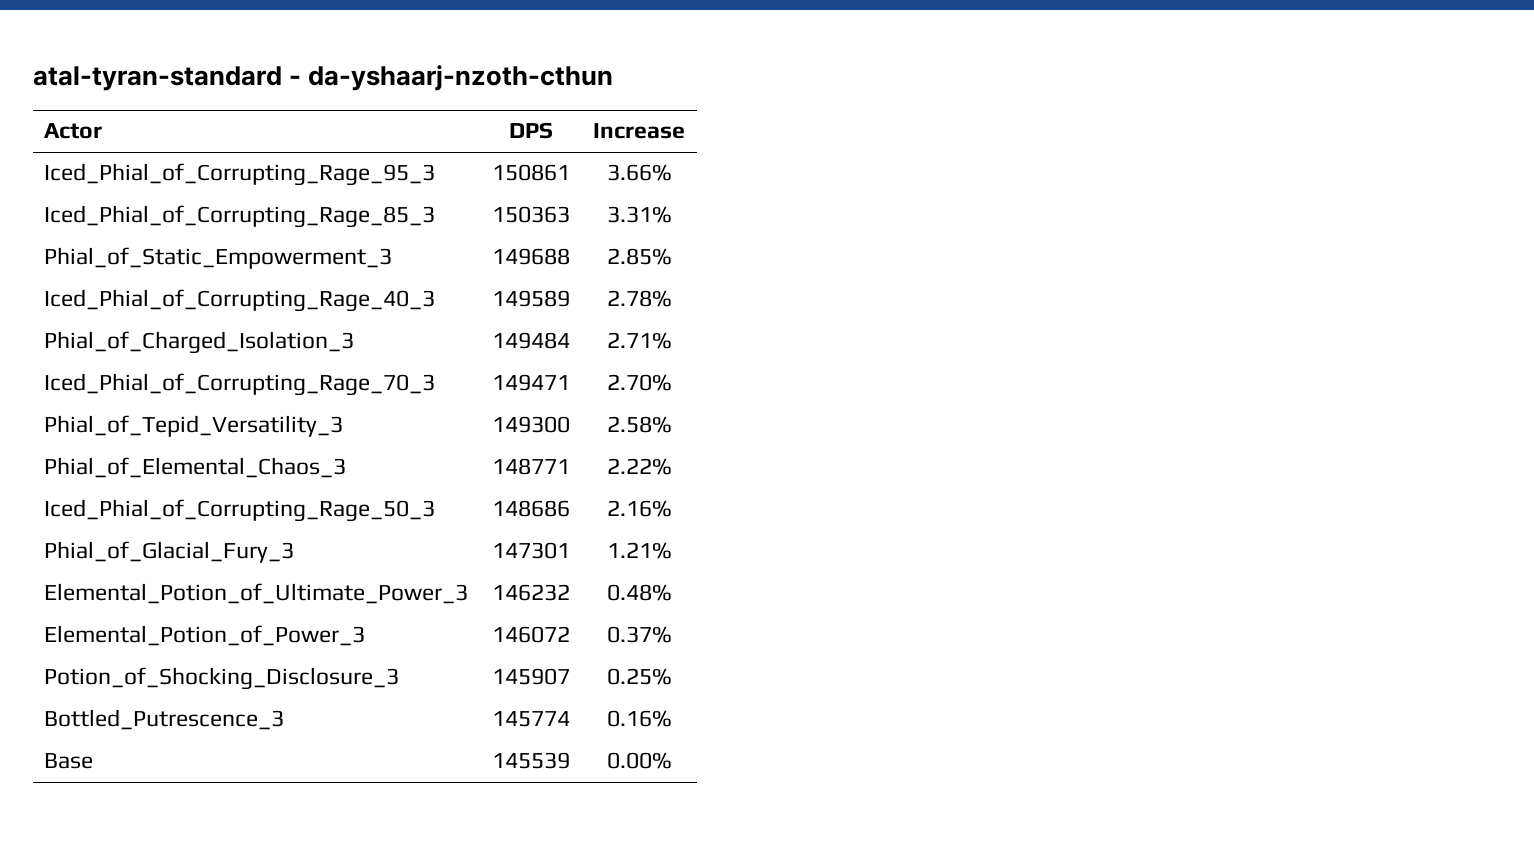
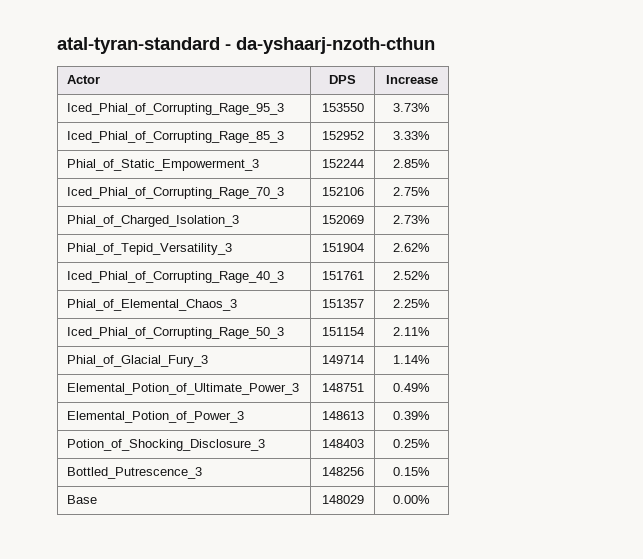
- Iced_Phial_of_Corrupting_Rage_95_3 | 150861 | 3.66%
+ Iced_Phial_of_Corrupting_Rage_95_3 | 153550 | 3.73%
- Iced_Phial_of_Corrupting_Rage_85_3 | 150363 | 3.31%
+ Iced_Phial_of_Corrupting_Rage_85_3 | 152952 | 3.33%
- Phial_of_Static_Empowerment_3 | 149688 | 2.85%
+ Phial_of_Static_Empowerment_3 | 152244 | 2.85%
- Iced_Phial_of_Corrupting_Rage_40_3 | 149589 | 2.78%
- Phial_of_Charged_Isolation_3 | 149484 | 2.71%
- Iced_Phial_of_Corrupting_Rage_70_3 | 149471 | 2.70%
- Phial_of_Tepid_Versatility_3 | 149300 | 2.58%
+ Iced_Phial_of_Corrupting_Rage_70_3 | 152106 | 2.75%
+ Phial_of_Charged_Isolation_3 | 152069 | 2.73%
+ Phial_of_Tepid_Versatility_3 | 151904 | 2.62%
+ Iced_Phial_of_Corrupting_Rage_40_3 | 151761 | 2.52%
- Phial_of_Elemental_Chaos_3 | 148771 | 2.22%
+ Phial_of_Elemental_Chaos_3 | 151357 | 2.25%
- Iced_Phial_of_Corrupting_Rage_50_3 | 148686 | 2.16%
+ Iced_Phial_of_Corrupting_Rage_50_3 | 151154 | 2.11%
- Phial_of_Glacial_Fury_3 | 147301 | 1.21%
+ Phial_of_Glacial_Fury_3 | 149714 | 1.14%
- Elemental_Potion_of_Ultimate_Power_3 | 146232 | 0.48%
+ Elemental_Potion_of_Ultimate_Power_3 | 148751 | 0.49%
- Elemental_Potion_of_Power_3 | 146072 | 0.37%
+ Elemental_Potion_of_Power_3 | 148613 | 0.39%
- Potion_of_Shocking_Disclosure_3 | 145907 | 0.25%
+ Potion_of_Shocking_Disclosure_3 | 148403 | 0.25%
- Bottled_Putrescence_3 | 145774 | 0.16%
+ Bottled_Putrescence_3 | 148256 | 0.15%
- Base | 145539 | 0.00%
+ Base | 148029 | 0.00%

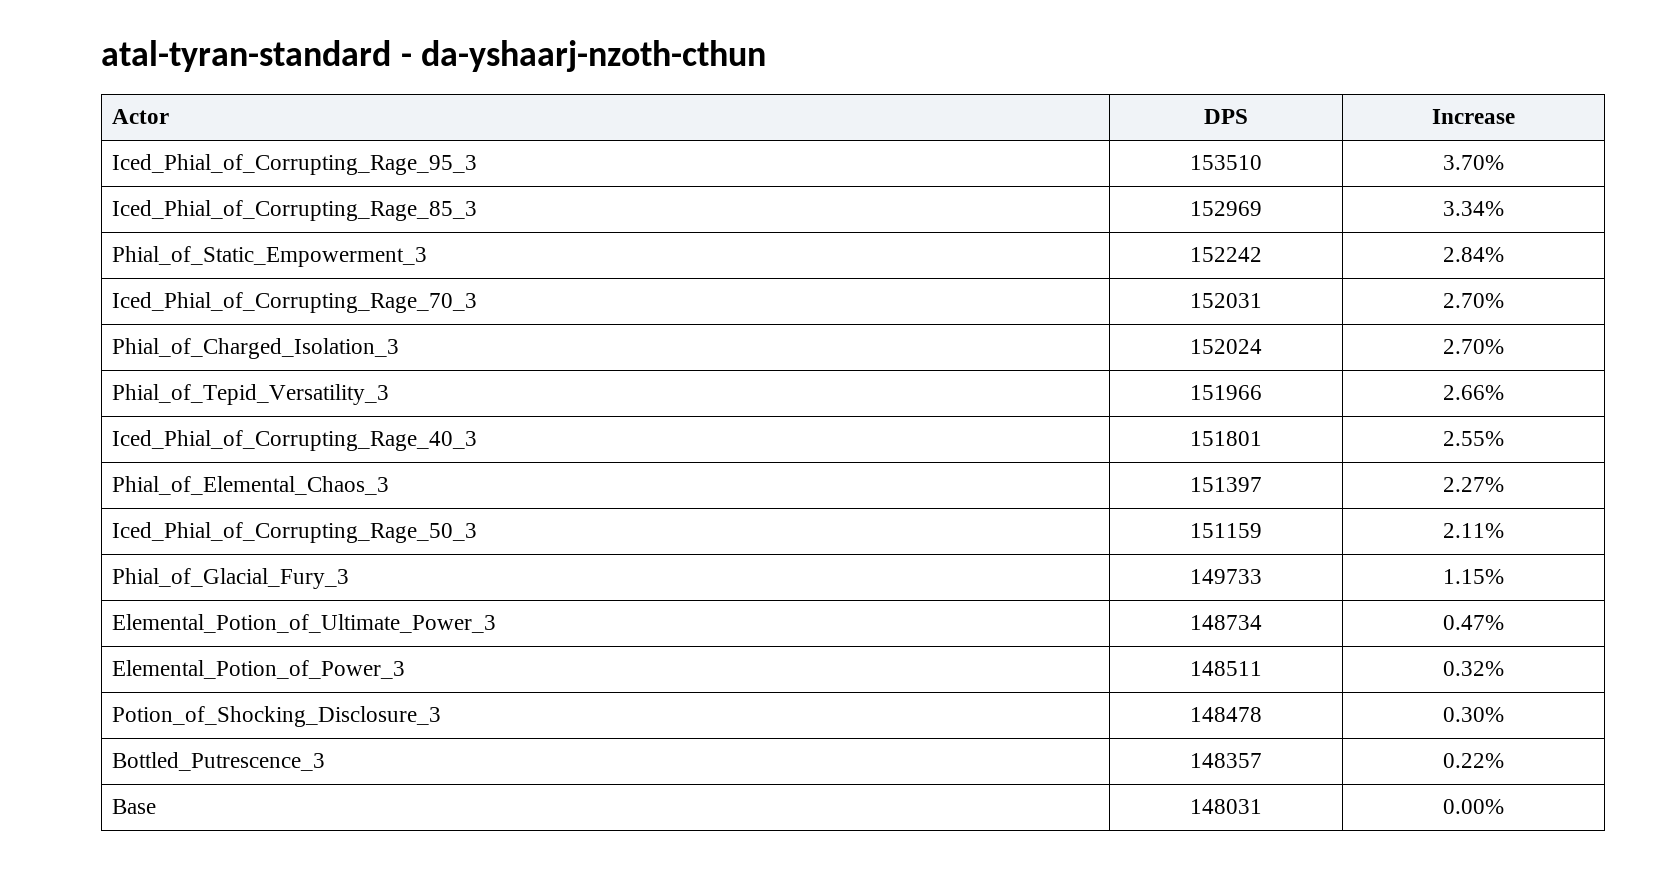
- Iced_Phial_of_Corrupting_Rage_95_3 | 153550 | 3.73%
+ Iced_Phial_of_Corrupting_Rage_95_3 | 153510 | 3.70%
- Iced_Phial_of_Corrupting_Rage_85_3 | 152952 | 3.33%
+ Iced_Phial_of_Corrupting_Rage_85_3 | 152969 | 3.34%
- Phial_of_Static_Empowerment_3 | 152244 | 2.85%
+ Phial_of_Static_Empowerment_3 | 152242 | 2.84%
- Iced_Phial_of_Corrupting_Rage_70_3 | 152106 | 2.75%
+ Iced_Phial_of_Corrupting_Rage_70_3 | 152031 | 2.70%
- Phial_of_Charged_Isolation_3 | 152069 | 2.73%
+ Phial_of_Charged_Isolation_3 | 152024 | 2.70%
- Phial_of_Tepid_Versatility_3 | 151904 | 2.62%
+ Phial_of_Tepid_Versatility_3 | 151966 | 2.66%
- Iced_Phial_of_Corrupting_Rage_40_3 | 151761 | 2.52%
+ Iced_Phial_of_Corrupting_Rage_40_3 | 151801 | 2.55%
- Phial_of_Elemental_Chaos_3 | 151357 | 2.25%
+ Phial_of_Elemental_Chaos_3 | 151397 | 2.27%
- Iced_Phial_of_Corrupting_Rage_50_3 | 151154 | 2.11%
+ Iced_Phial_of_Corrupting_Rage_50_3 | 151159 | 2.11%
- Phial_of_Glacial_Fury_3 | 149714 | 1.14%
+ Phial_of_Glacial_Fury_3 | 149733 | 1.15%
- Elemental_Potion_of_Ultimate_Power_3 | 148751 | 0.49%
+ Elemental_Potion_of_Ultimate_Power_3 | 148734 | 0.47%
- Elemental_Potion_of_Power_3 | 148613 | 0.39%
+ Elemental_Potion_of_Power_3 | 148511 | 0.32%
- Potion_of_Shocking_Disclosure_3 | 148403 | 0.25%
+ Potion_of_Shocking_Disclosure_3 | 148478 | 0.30%
- Bottled_Putrescence_3 | 148256 | 0.15%
+ Bottled_Putrescence_3 | 148357 | 0.22%
- Base | 148029 | 0.00%
+ Base | 148031 | 0.00%

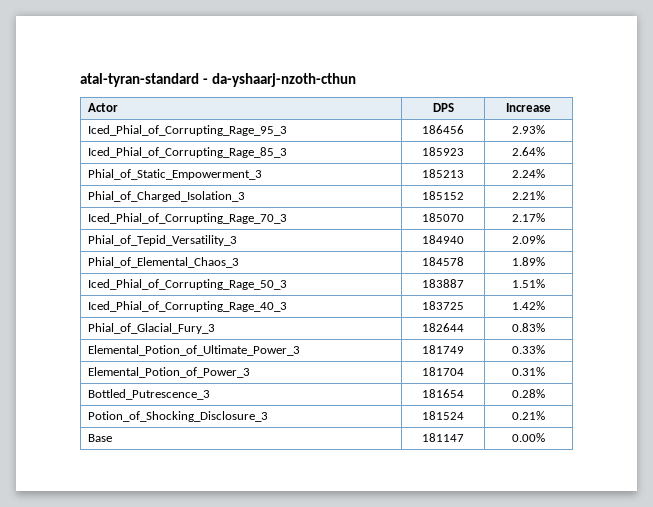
- Iced_Phial_of_Corrupting_Rage_95_3 | 153510 | 3.70%
+ Iced_Phial_of_Corrupting_Rage_95_3 | 186456 | 2.93%
- Iced_Phial_of_Corrupting_Rage_85_3 | 152969 | 3.34%
+ Iced_Phial_of_Corrupting_Rage_85_3 | 185923 | 2.64%
- Phial_of_Static_Empowerment_3 | 152242 | 2.84%
- Iced_Phial_of_Corrupting_Rage_70_3 | 152031 | 2.70%
- Phial_of_Charged_Isolation_3 | 152024 | 2.70%
- Phial_of_Tepid_Versatility_3 | 151966 | 2.66%
- Iced_Phial_of_Corrupting_Rage_40_3 | 151801 | 2.55%
- Phial_of_Elemental_Chaos_3 | 151397 | 2.27%
- Iced_Phial_of_Corrupting_Rage_50_3 | 151159 | 2.11%
+ Phial_of_Static_Empowerment_3 | 185213 | 2.24%
+ Phial_of_Charged_Isolation_3 | 185152 | 2.21%
+ Iced_Phial_of_Corrupting_Rage_70_3 | 185070 | 2.17%
+ Phial_of_Tepid_Versatility_3 | 184940 | 2.09%
+ Phial_of_Elemental_Chaos_3 | 184578 | 1.89%
+ Iced_Phial_of_Corrupting_Rage_50_3 | 183887 | 1.51%
+ Iced_Phial_of_Corrupting_Rage_40_3 | 183725 | 1.42%
- Phial_of_Glacial_Fury_3 | 149733 | 1.15%
+ Phial_of_Glacial_Fury_3 | 182644 | 0.83%
- Elemental_Potion_of_Ultimate_Power_3 | 148734 | 0.47%
+ Elemental_Potion_of_Ultimate_Power_3 | 181749 | 0.33%
- Elemental_Potion_of_Power_3 | 148511 | 0.32%
- Potion_of_Shocking_Disclosure_3 | 148478 | 0.30%
- Bottled_Putrescence_3 | 148357 | 0.22%
+ Elemental_Potion_of_Power_3 | 181704 | 0.31%
+ Bottled_Putrescence_3 | 181654 | 0.28%
+ Potion_of_Shocking_Disclosure_3 | 181524 | 0.21%
- Base | 148031 | 0.00%
+ Base | 181147 | 0.00%

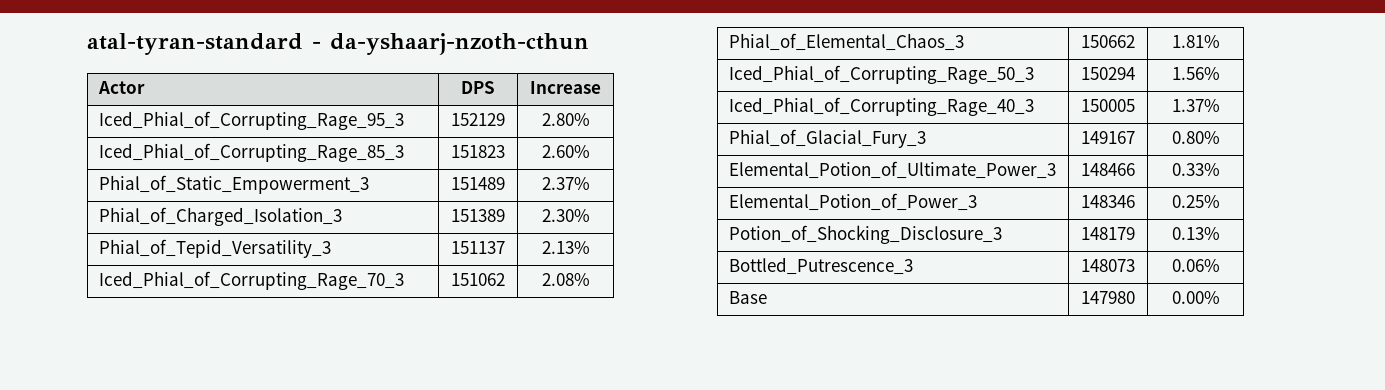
- Iced_Phial_of_Corrupting_Rage_95_3 | 186456 | 2.93%
+ Iced_Phial_of_Corrupting_Rage_95_3 | 152129 | 2.80%
- Iced_Phial_of_Corrupting_Rage_85_3 | 185923 | 2.64%
+ Iced_Phial_of_Corrupting_Rage_85_3 | 151823 | 2.60%
- Phial_of_Static_Empowerment_3 | 185213 | 2.24%
+ Phial_of_Static_Empowerment_3 | 151489 | 2.37%
- Phial_of_Charged_Isolation_3 | 185152 | 2.21%
- Iced_Phial_of_Corrupting_Rage_70_3 | 185070 | 2.17%
- Phial_of_Tepid_Versatility_3 | 184940 | 2.09%
+ Phial_of_Charged_Isolation_3 | 151389 | 2.30%
+ Phial_of_Tepid_Versatility_3 | 151137 | 2.13%
+ Iced_Phial_of_Corrupting_Rage_70_3 | 151062 | 2.08%
- Phial_of_Elemental_Chaos_3 | 184578 | 1.89%
+ Phial_of_Elemental_Chaos_3 | 150662 | 1.81%
- Iced_Phial_of_Corrupting_Rage_50_3 | 183887 | 1.51%
+ Iced_Phial_of_Corrupting_Rage_50_3 | 150294 | 1.56%
- Iced_Phial_of_Corrupting_Rage_40_3 | 183725 | 1.42%
+ Iced_Phial_of_Corrupting_Rage_40_3 | 150005 | 1.37%
- Phial_of_Glacial_Fury_3 | 182644 | 0.83%
+ Phial_of_Glacial_Fury_3 | 149167 | 0.80%
- Elemental_Potion_of_Ultimate_Power_3 | 181749 | 0.33%
+ Elemental_Potion_of_Ultimate_Power_3 | 148466 | 0.33%
- Elemental_Potion_of_Power_3 | 181704 | 0.31%
- Bottled_Putrescence_3 | 181654 | 0.28%
- Potion_of_Shocking_Disclosure_3 | 181524 | 0.21%
+ Elemental_Potion_of_Power_3 | 148346 | 0.25%
+ Potion_of_Shocking_Disclosure_3 | 148179 | 0.13%
+ Bottled_Putrescence_3 | 148073 | 0.06%
- Base | 181147 | 0.00%
+ Base | 147980 | 0.00%

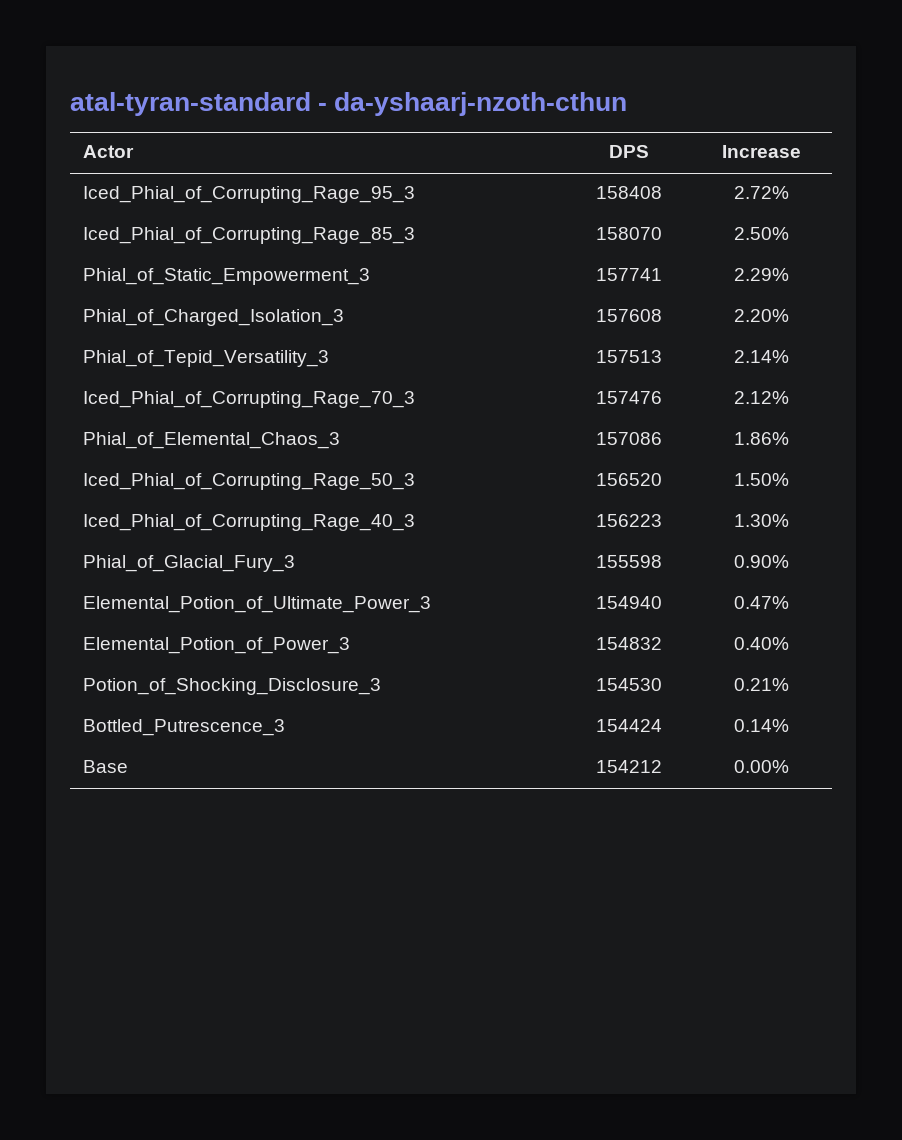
- Iced_Phial_of_Corrupting_Rage_95_3 | 152129 | 2.80%
+ Iced_Phial_of_Corrupting_Rage_95_3 | 158408 | 2.72%
- Iced_Phial_of_Corrupting_Rage_85_3 | 151823 | 2.60%
+ Iced_Phial_of_Corrupting_Rage_85_3 | 158070 | 2.50%
- Phial_of_Static_Empowerment_3 | 151489 | 2.37%
+ Phial_of_Static_Empowerment_3 | 157741 | 2.29%
- Phial_of_Charged_Isolation_3 | 151389 | 2.30%
+ Phial_of_Charged_Isolation_3 | 157608 | 2.20%
- Phial_of_Tepid_Versatility_3 | 151137 | 2.13%
+ Phial_of_Tepid_Versatility_3 | 157513 | 2.14%
- Iced_Phial_of_Corrupting_Rage_70_3 | 151062 | 2.08%
+ Iced_Phial_of_Corrupting_Rage_70_3 | 157476 | 2.12%
- Phial_of_Elemental_Chaos_3 | 150662 | 1.81%
+ Phial_of_Elemental_Chaos_3 | 157086 | 1.86%
- Iced_Phial_of_Corrupting_Rage_50_3 | 150294 | 1.56%
+ Iced_Phial_of_Corrupting_Rage_50_3 | 156520 | 1.50%
- Iced_Phial_of_Corrupting_Rage_40_3 | 150005 | 1.37%
+ Iced_Phial_of_Corrupting_Rage_40_3 | 156223 | 1.30%
- Phial_of_Glacial_Fury_3 | 149167 | 0.80%
+ Phial_of_Glacial_Fury_3 | 155598 | 0.90%
- Elemental_Potion_of_Ultimate_Power_3 | 148466 | 0.33%
+ Elemental_Potion_of_Ultimate_Power_3 | 154940 | 0.47%
- Elemental_Potion_of_Power_3 | 148346 | 0.25%
+ Elemental_Potion_of_Power_3 | 154832 | 0.40%
- Potion_of_Shocking_Disclosure_3 | 148179 | 0.13%
+ Potion_of_Shocking_Disclosure_3 | 154530 | 0.21%
- Bottled_Putrescence_3 | 148073 | 0.06%
+ Bottled_Putrescence_3 | 154424 | 0.14%
- Base | 147980 | 0.00%
+ Base | 154212 | 0.00%

